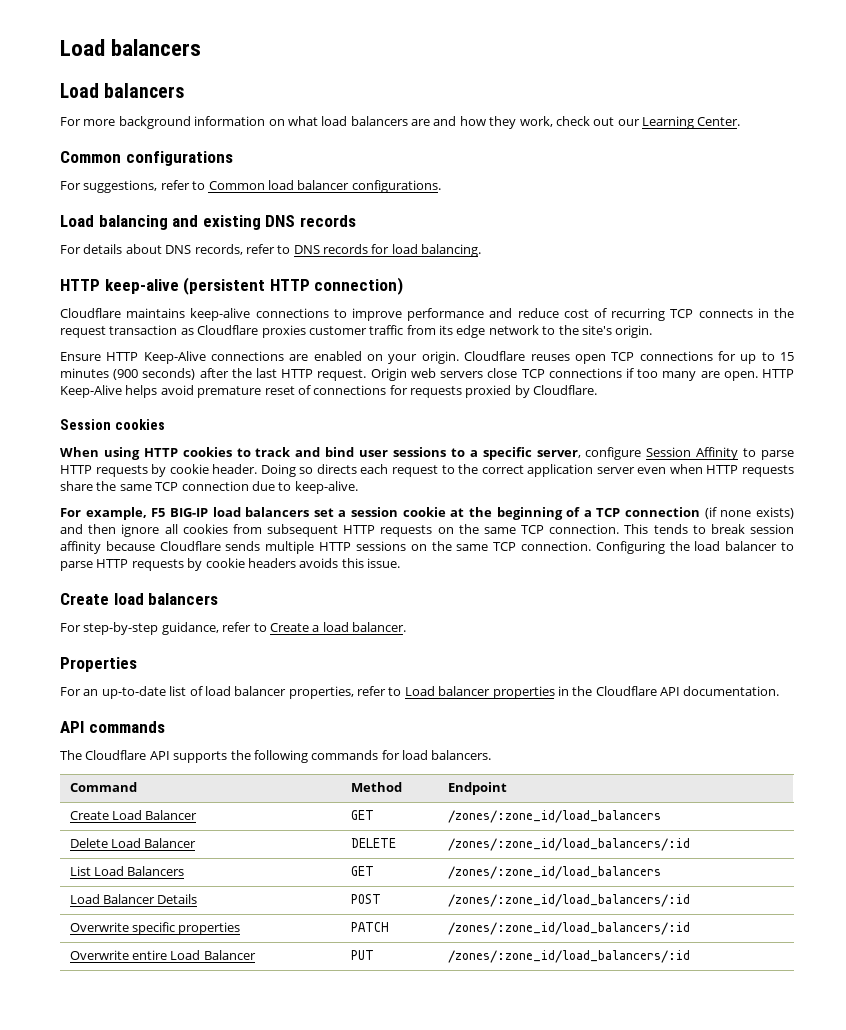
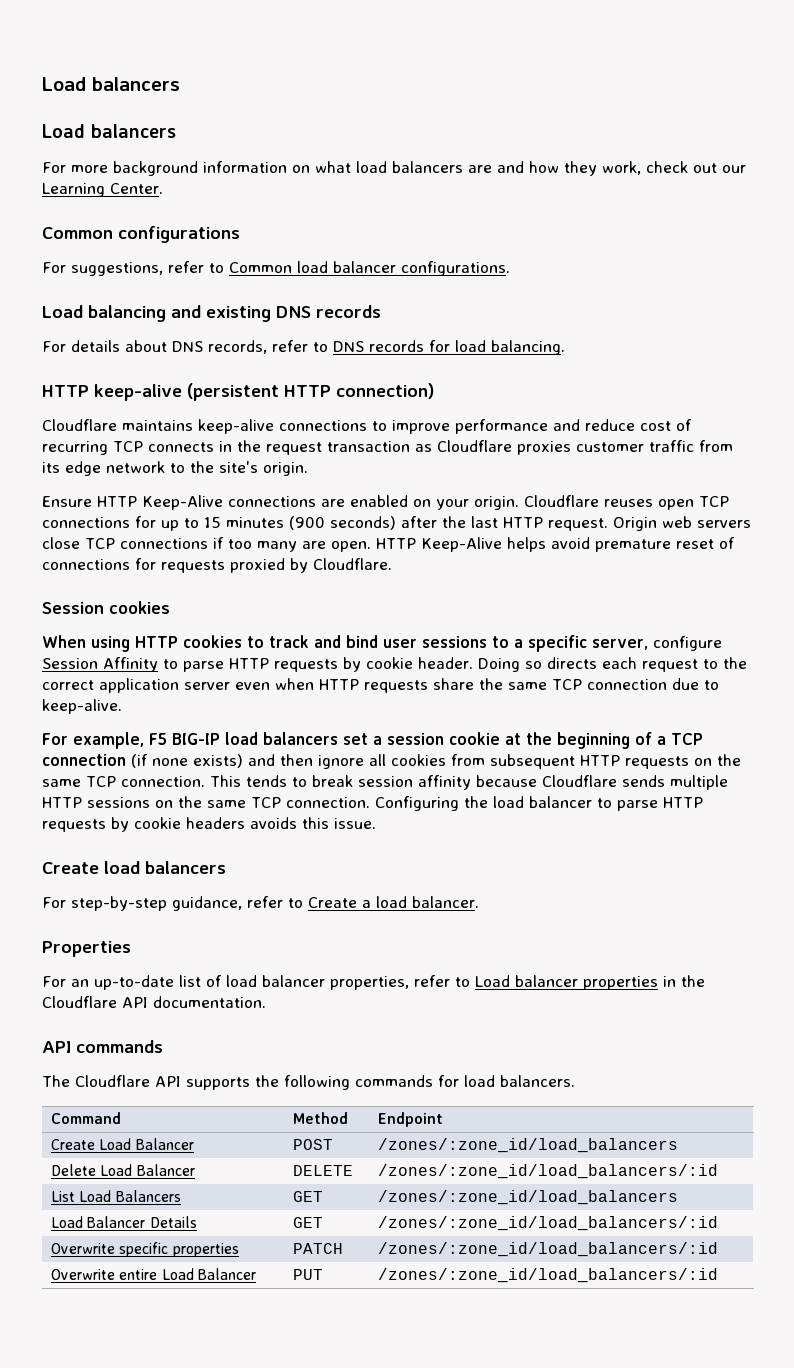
- Create Load Balancer | GET | /zones/:zone_id/load_balancers
+ Create Load Balancer | POST | /zones/:zone_id/load_balancers
- Load Balancer Details | POST | /zones/:zone_id/load_balancers/:id
+ Load Balancer Details | GET | /zones/:zone_id/load_balancers/:id

